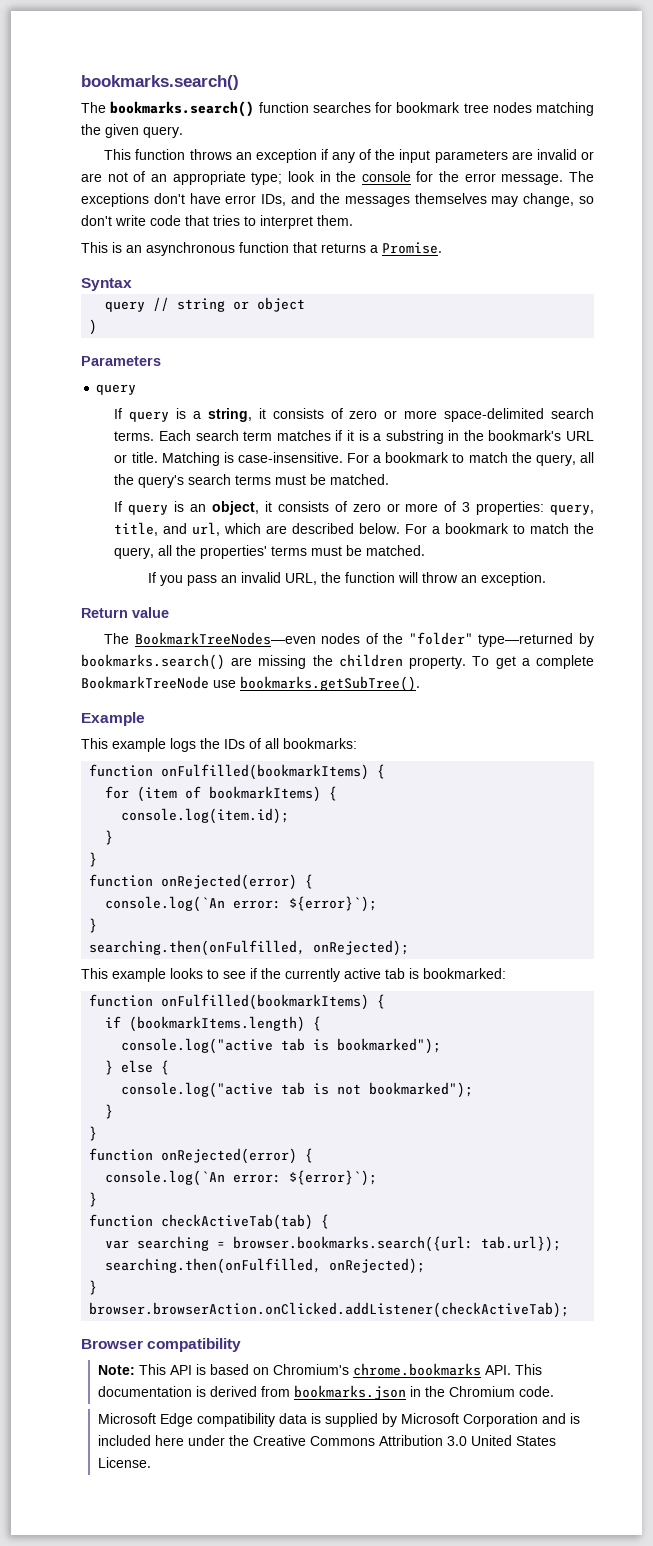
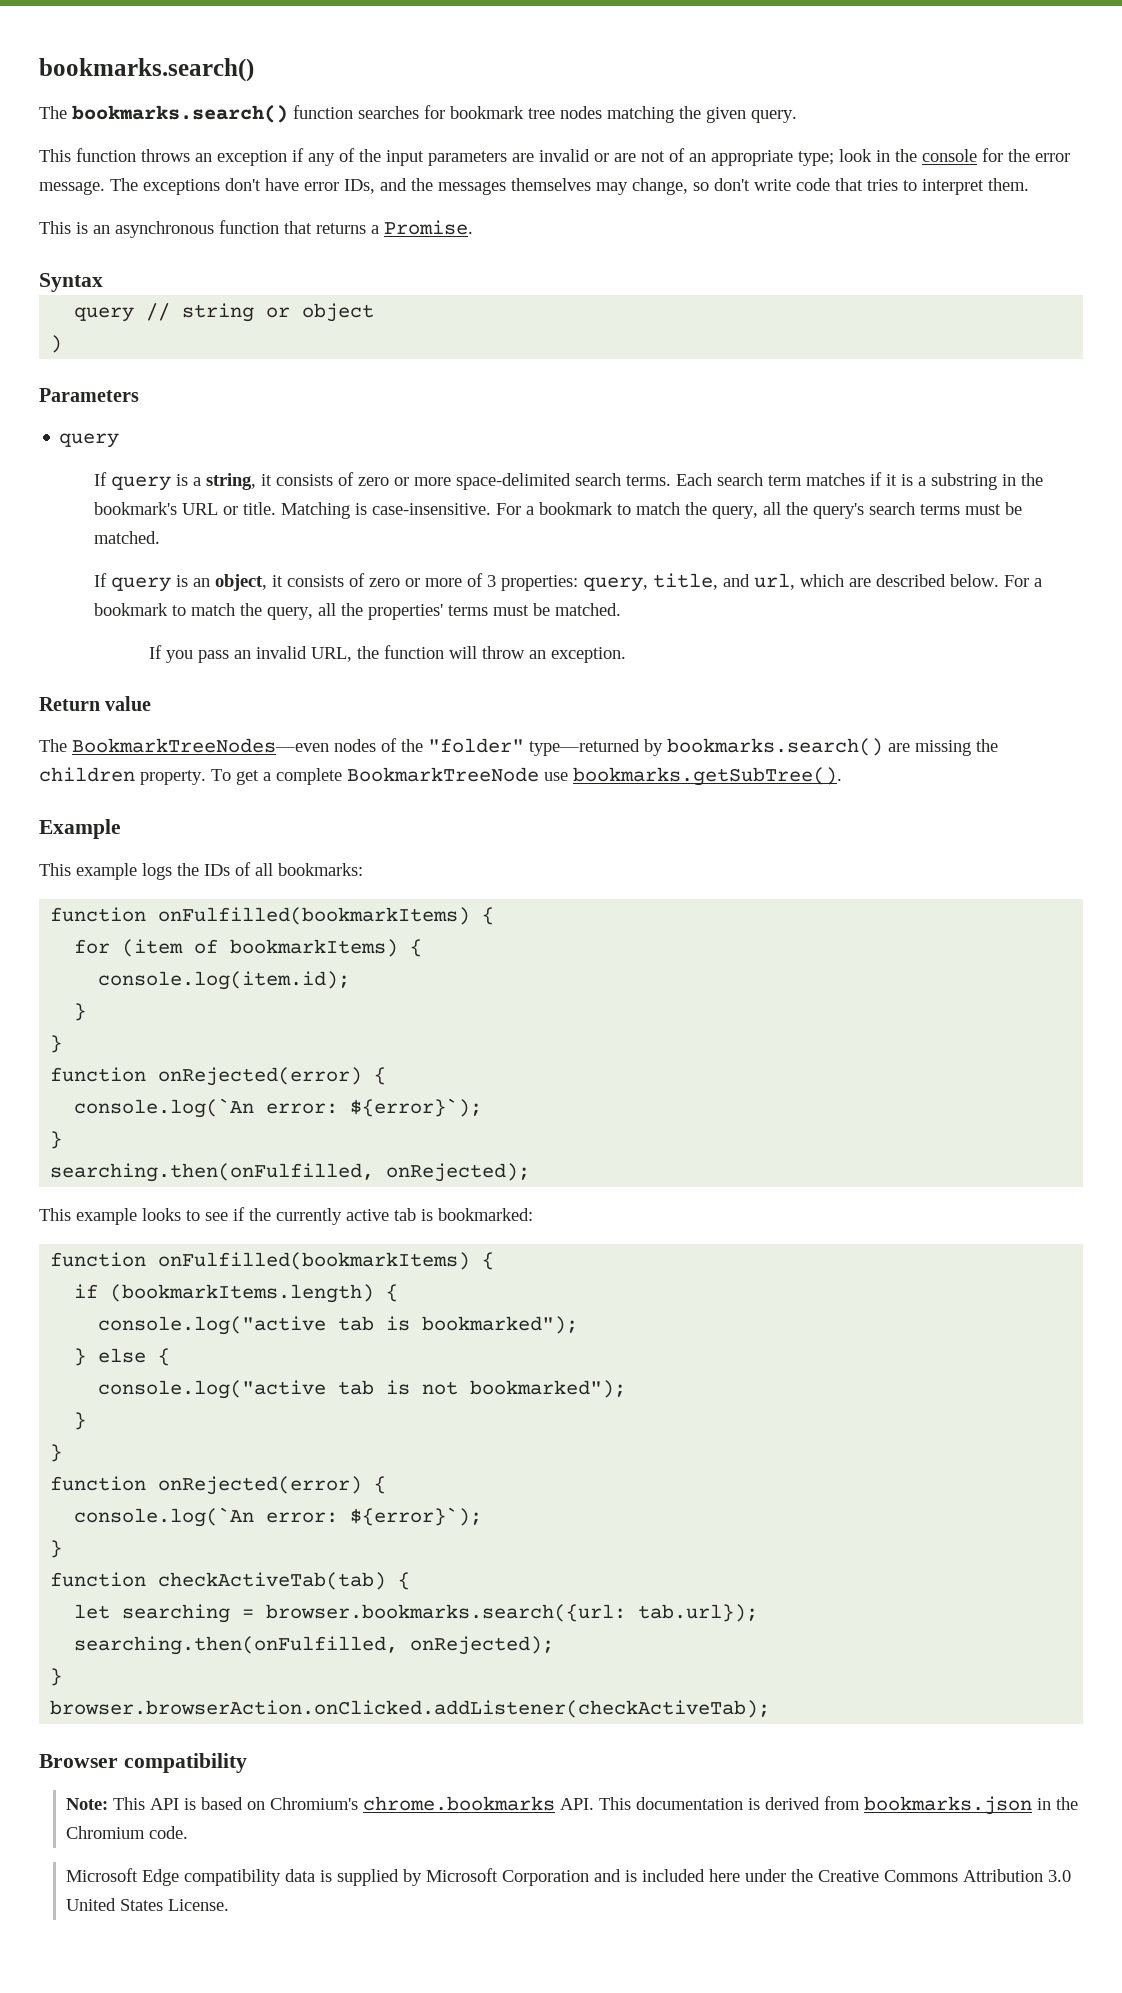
- var searching = browser.bookmarks.search({url: tab.url});
+ let searching = browser.bookmarks.search({url: tab.url});

